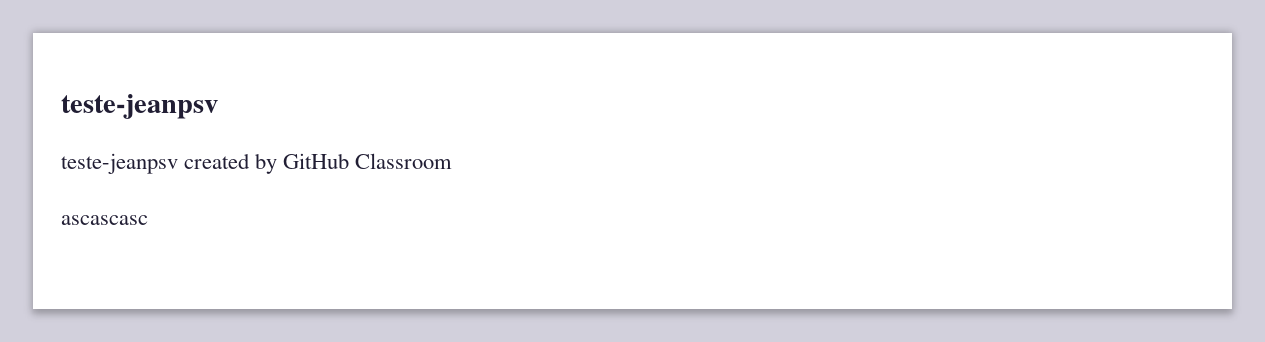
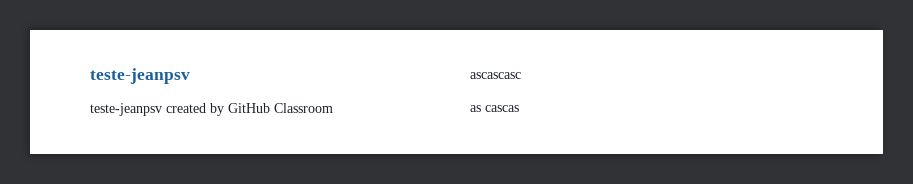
+ as cascas

